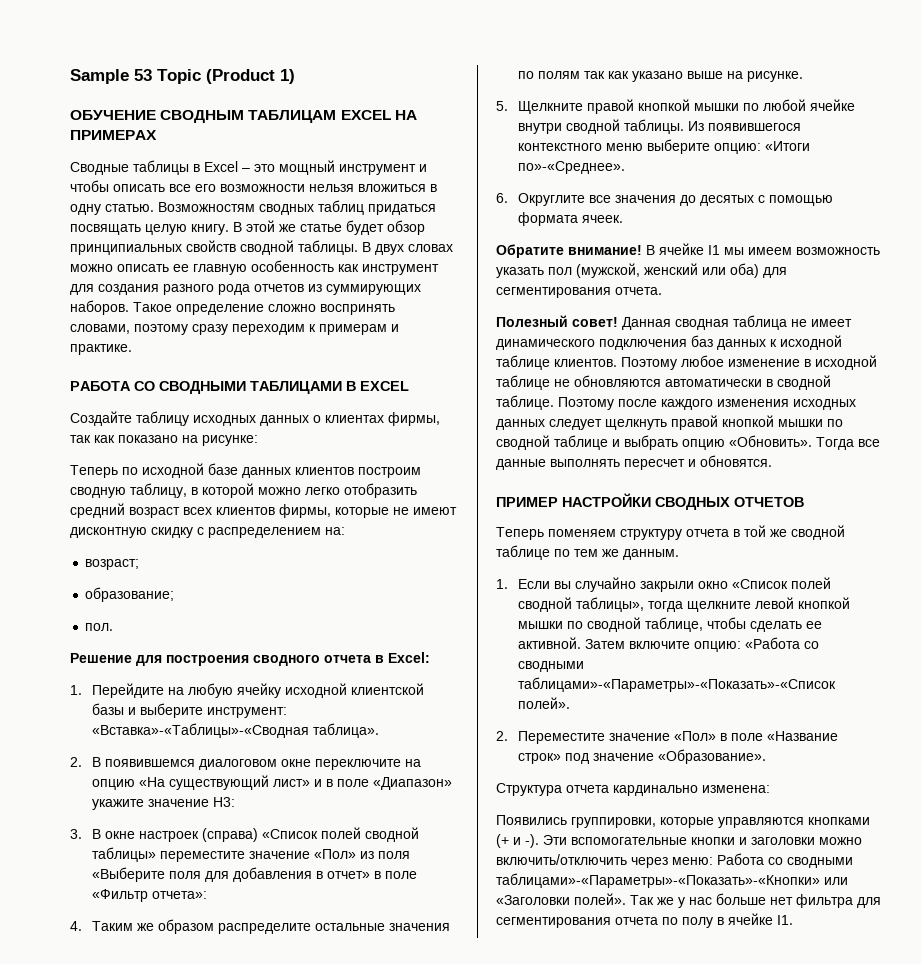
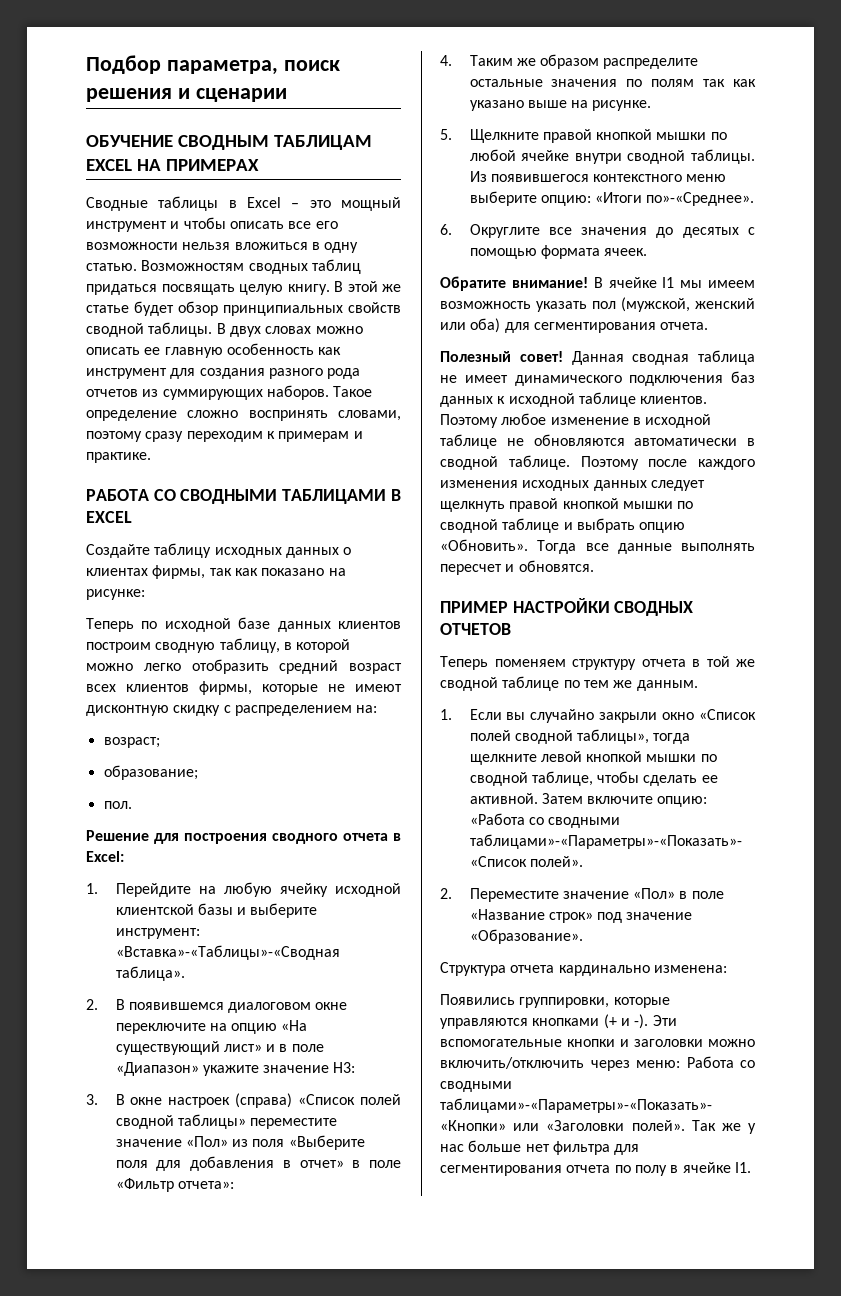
- Sample 53 Topic (Product 1)
+ Подбор параметра, поиск решения и сценарии

